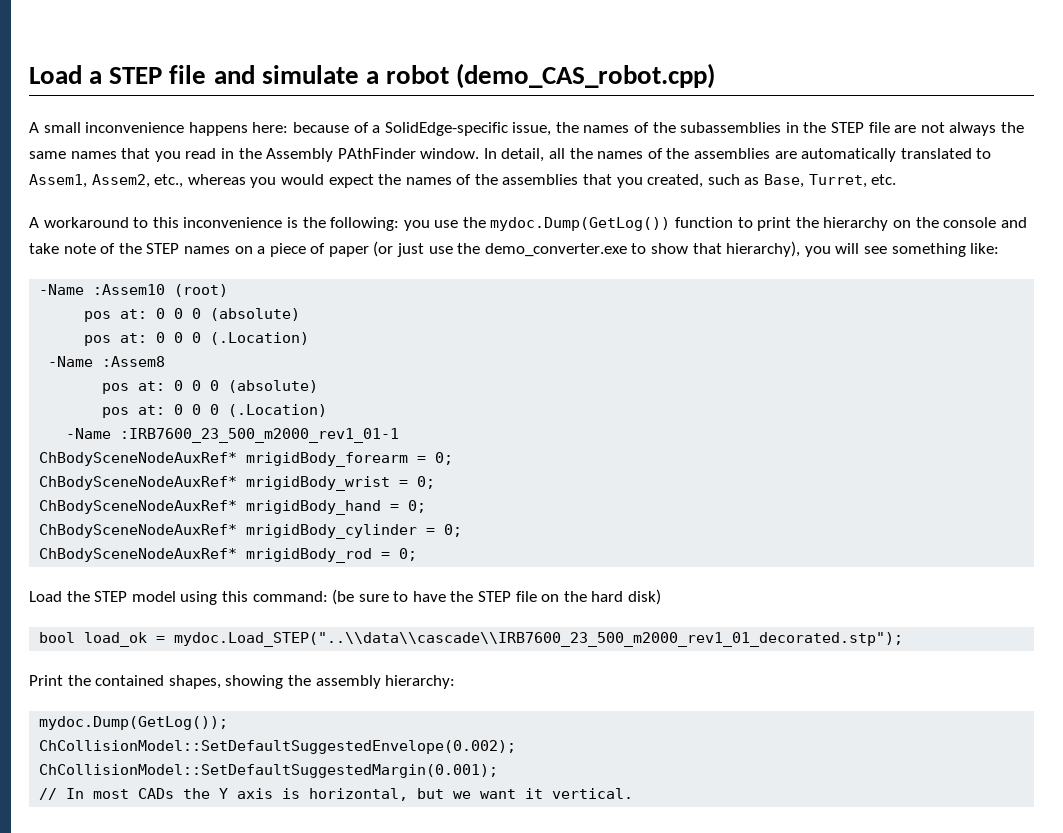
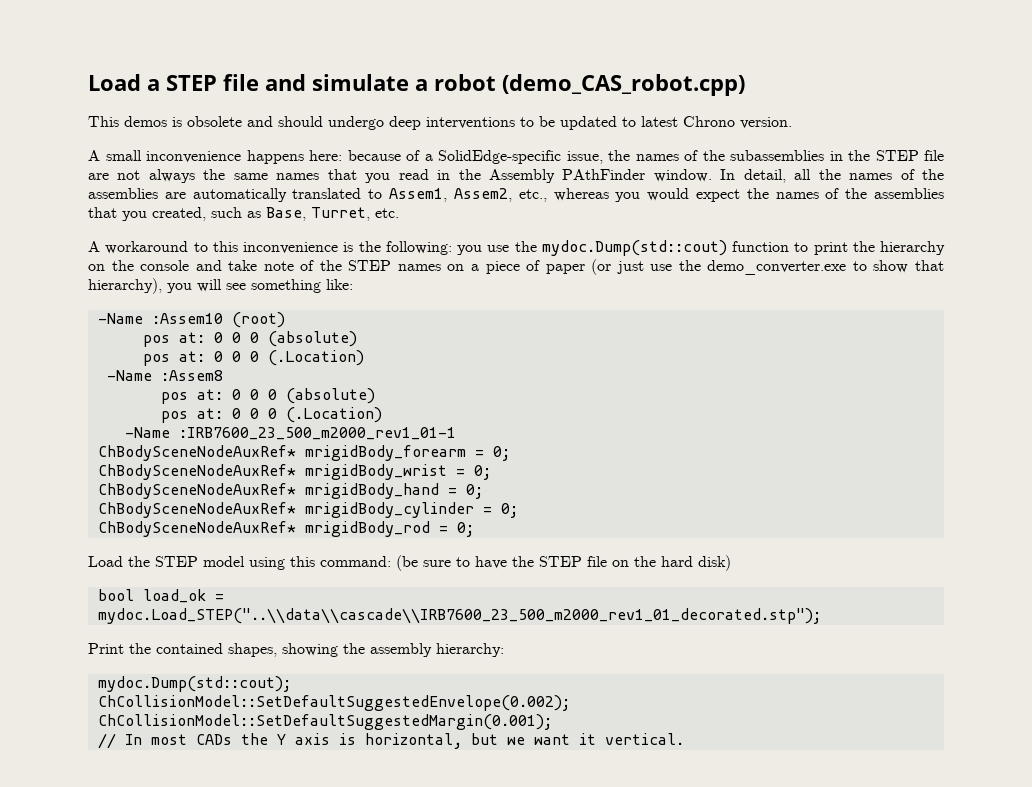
+ This demos is obsolete and should undergo deep interventions to be updated to latest Chrono version.
- A workaround to this inconvenience is the following: you use the mydoc.Dump(GetLog()) function to print the hierarchy on the console and take note of the STEP names on a piece of paper (or just use the demo_converter.exe to show that hierarchy), you will see something like:
+ A workaround to this inconvenience is the following: you use the mydoc.Dump(std::cout) function to print the hierarchy on the console and take note of the STEP names on a piece of paper (or just use the demo_converter.exe to show that hierarchy), you will see something like:
- mydoc.Dump(GetLog());
+ mydoc.Dump(std::cout);

